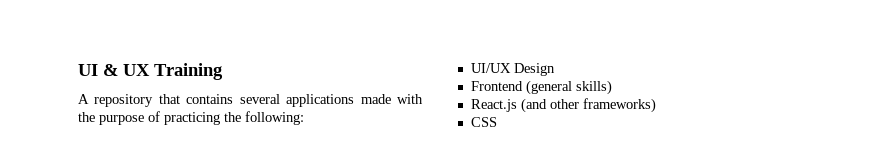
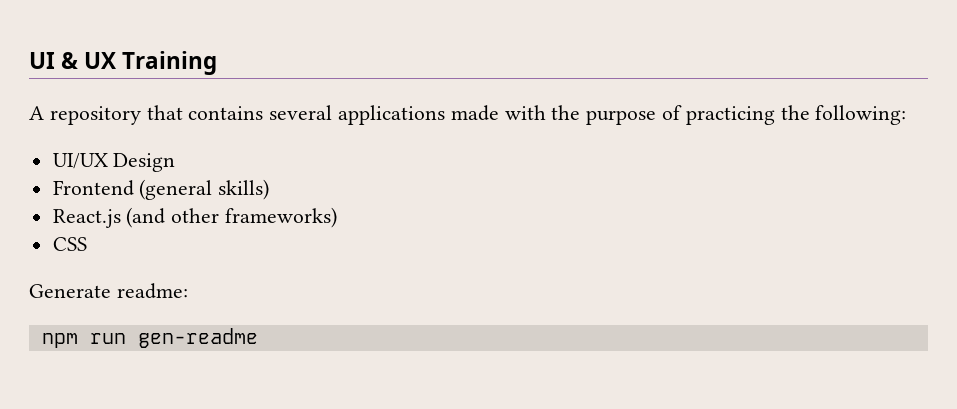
+ Generate readme:
+ npm run gen-readme

